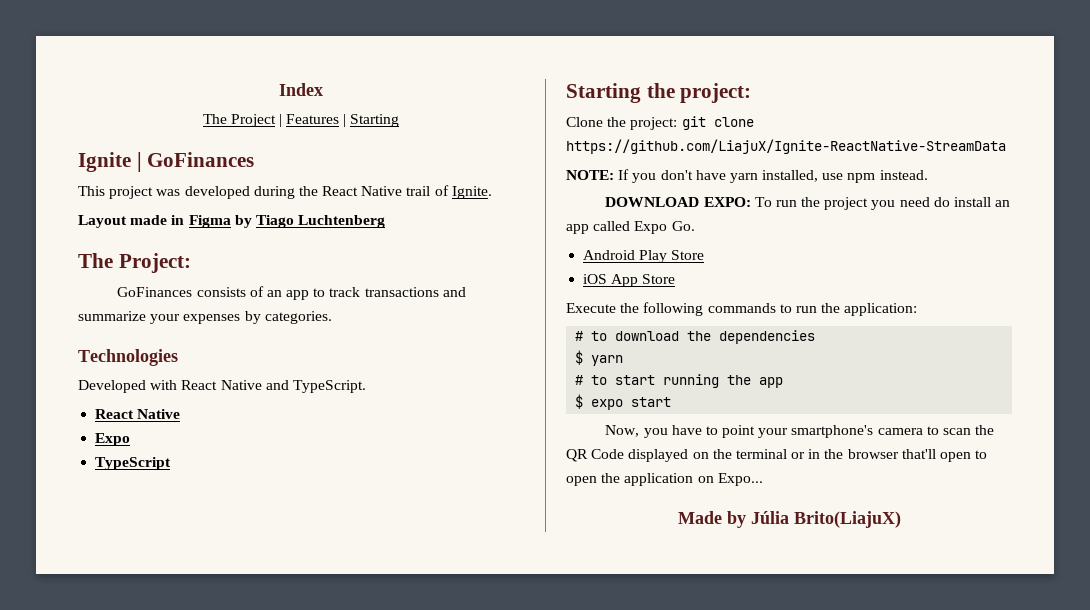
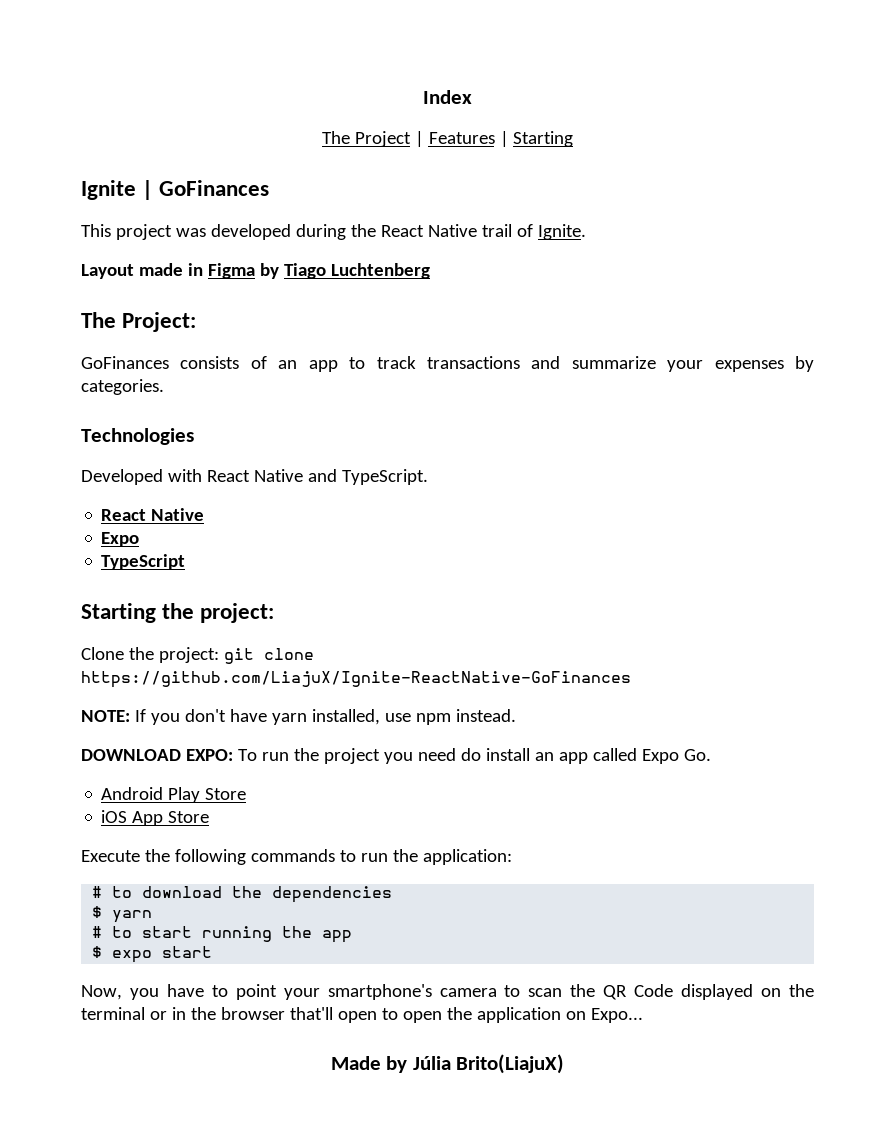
- Clone the project: git clone https://github.com/LiajuX/Ignite-ReactNative-StreamData
+ Clone the project: git clone https://github.com/LiajuX/Ignite-ReactNative-GoFinances

